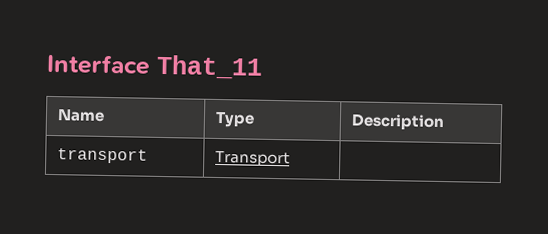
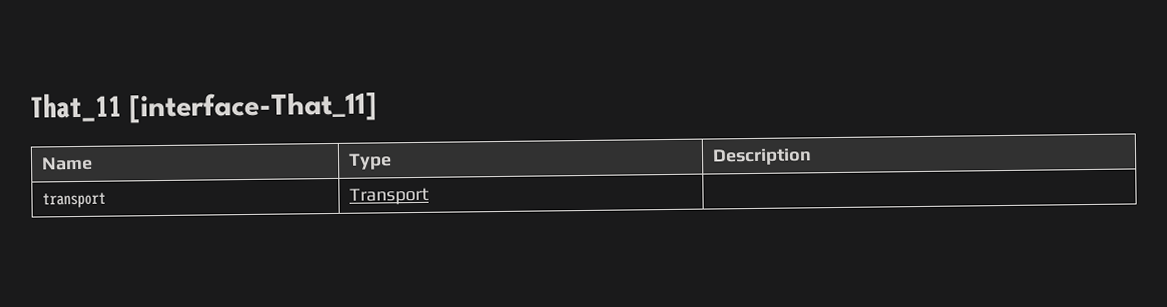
- Interface That_11
+ That_11 [interface-That_11]

